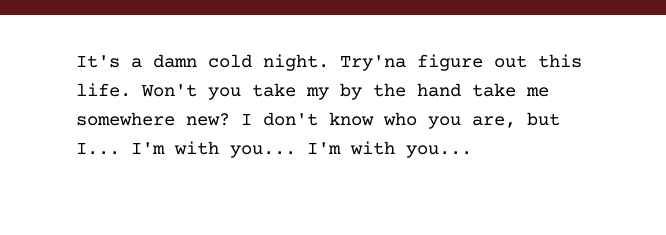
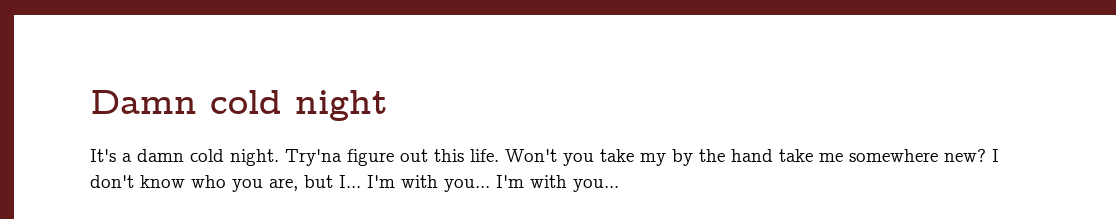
+ Damn cold night

